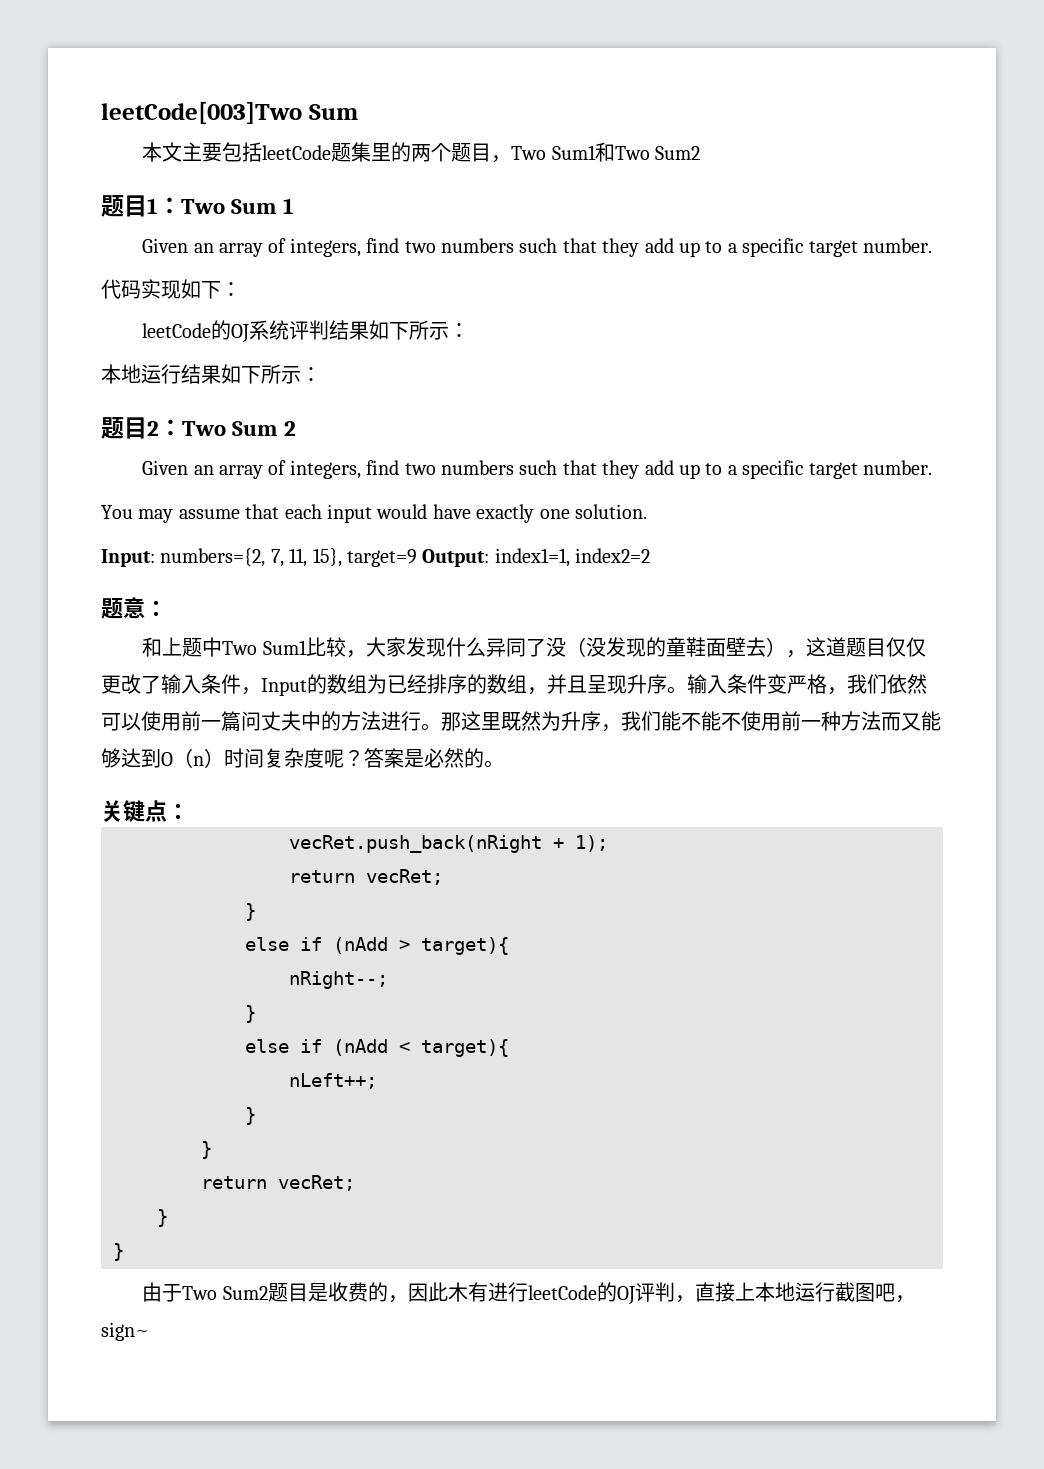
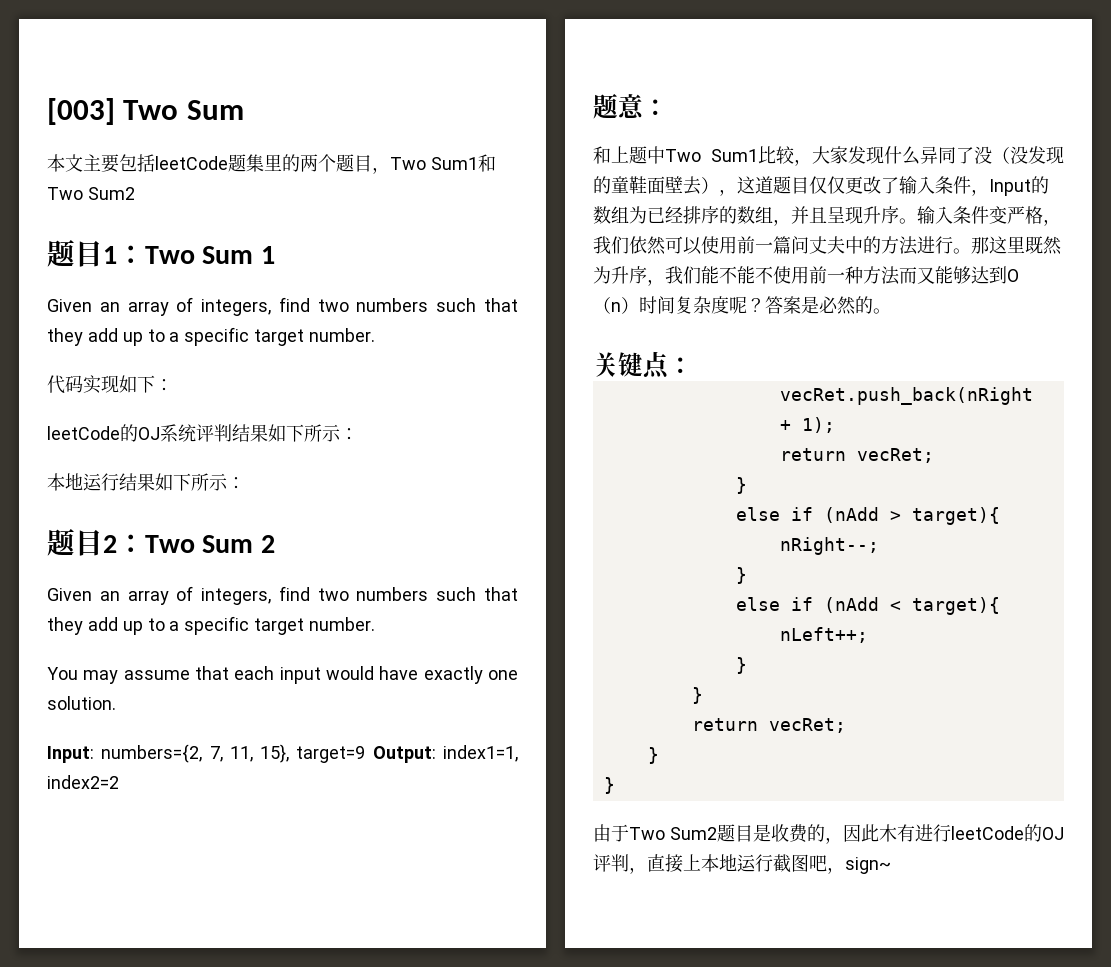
- leetCode[003]Two Sum
+ [003] Two Sum

